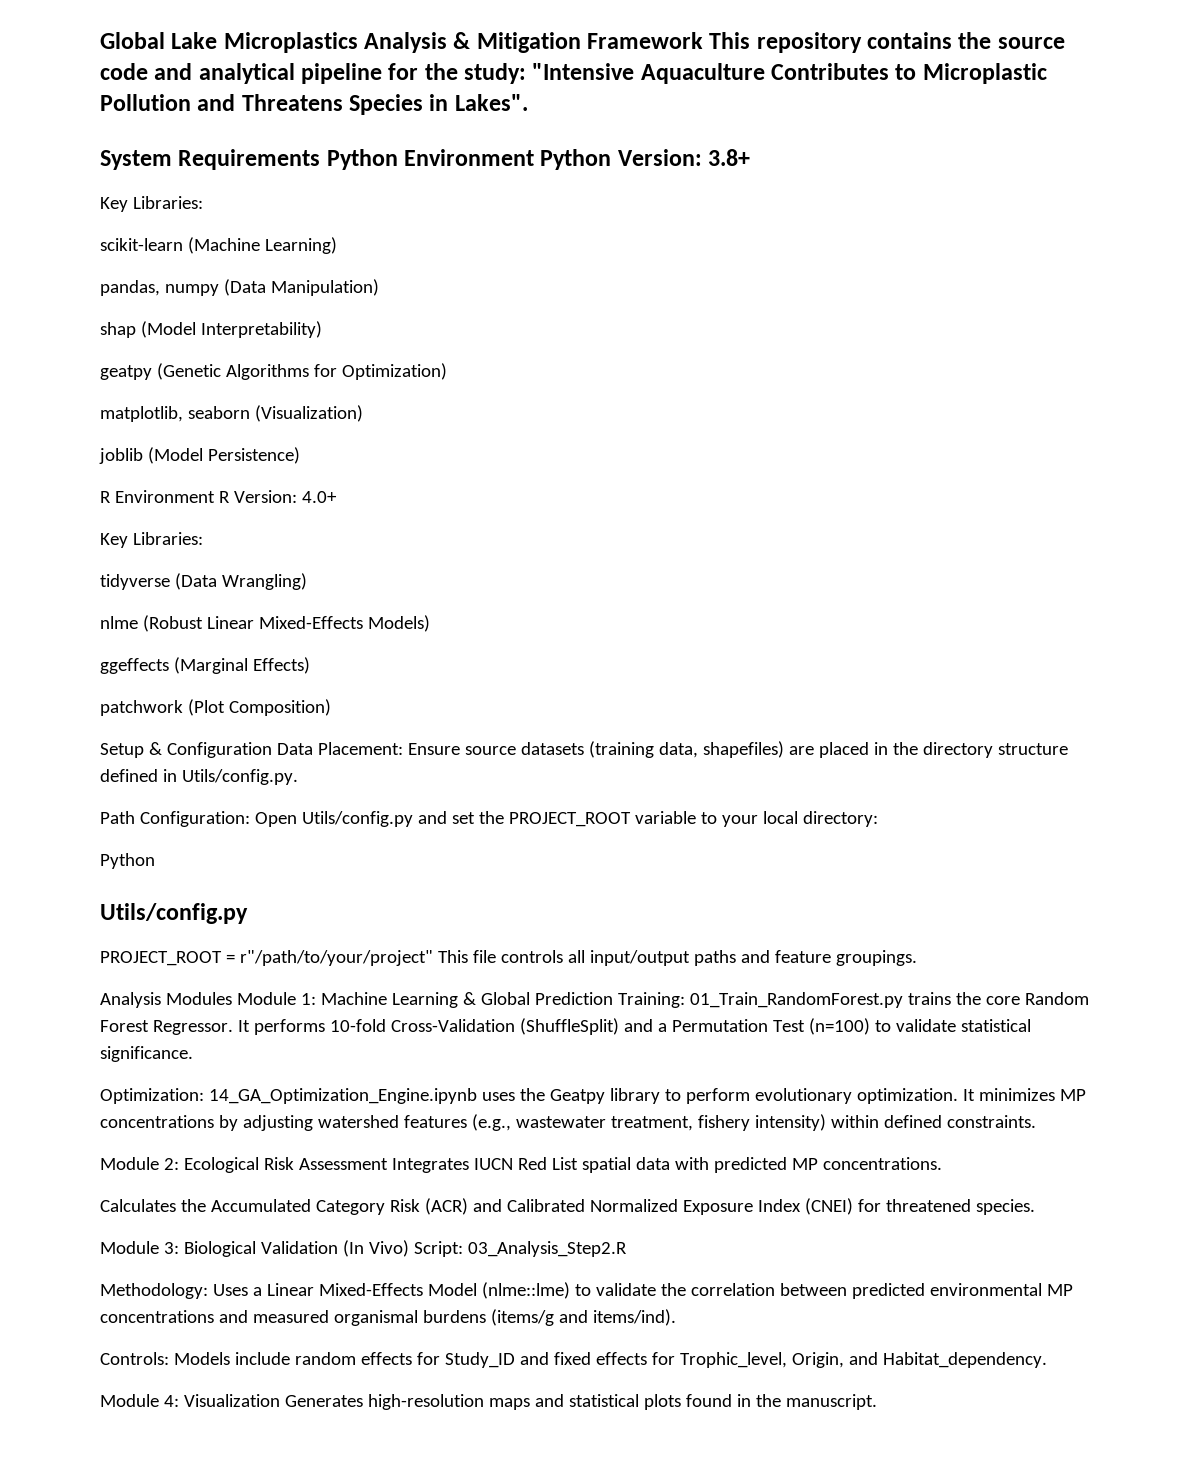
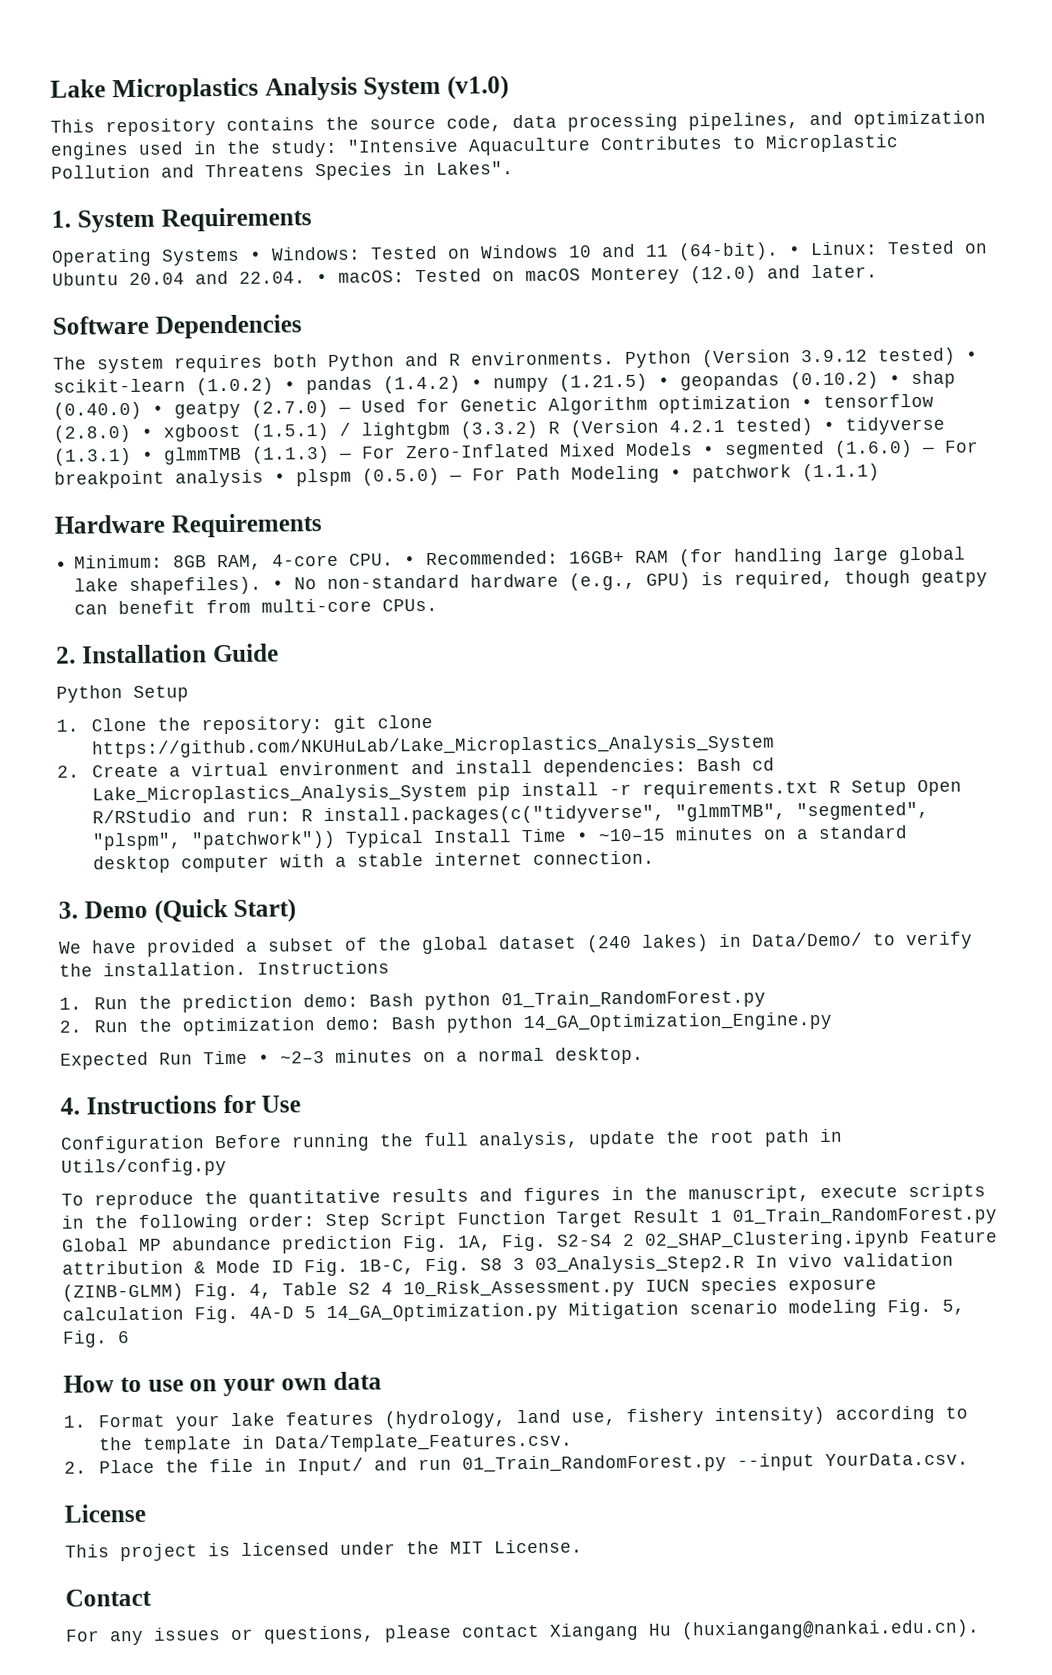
- Global Lake Microplastics Analysis & Mitigation Framework This repository contains the source code and analytical pipeline for the study: "Intensive Aquaculture Contributes to Microplastic Pollution and Threatens Species in Lakes".
+ Lake Microplastics Analysis System (v1.0)
+ This repository contains the source code, data processing pipelines, and optimization engines used in the study: "Intensive Aquaculture Contributes to Microplastic Pollution and Threatens Species in Lakes".
- System Requirements Python Environment Python Version: 3.8+
- Key Libraries:
- scikit-learn (Machine Learning)
- pandas, numpy (Data Manipulation)
- shap (Model Interpretability)
- geatpy (Genetic Algorithms for Optimization)
- matplotlib, seaborn (Visualization)
- joblib (Model Persistence)
- R Environment R Version: 4.0+
- Key Libraries:
- tidyverse (Data Wrangling)
- nlme (Robust Linear Mixed-Effects Models)
- ggeffects (Marginal Effects)
- patchwork (Plot Composition)
- Setup & Configuration Data Placement: Ensure source datasets (training data, shapefiles) are placed in the directory structure defined in Utils/config.py.
- Path Configuration: Open Utils/config.py and set the PROJECT_ROOT variable to your local directory:
- Python
- Utils/config.py
- PROJECT_ROOT = r"/path/to/your/project" This file controls all input/output paths and feature groupings.
- Analysis Modules Module 1: Machine Learning & Global Prediction Training: 01_Train_RandomForest.py trains the core Random Forest Regressor. It performs 10-fold Cross-Validation (ShuffleSplit) and a Permutation Test (n=100) to validate statistical significance.
- Optimization: 14_GA_Optimization_Engine.ipynb uses the Geatpy library to perform evolutionary optimization. It minimizes MP concentrations by adjusting watershed features (e.g., wastewater treatment, fishery intensity) within defined constraints.
- Module 2: Ecological Risk Assessment Integrates IUCN Red List spatial data with predicted MP concentrations.
- Calculates the Accumulated Category Risk (ACR) and Calibrated Normalized Exposure Index (CNEI) for threatened species.
- Module 3: Biological Validation (In Vivo) Script: 03_Analysis_Step2.R
- Methodology: Uses a Linear Mixed-Effects Model (nlme::lme) to validate the correlation between predicted environmental MP concentrations and measured organismal burdens (items/g and items/ind).
- Controls: Models include random effects for Study_ID and fixed effects for Trophic_level, Origin, and Habitat_dependency.
- Module 4: Visualization Generates high-resolution maps and statistical plots found in the manuscript.
+ 1. System Requirements
+ Operating Systems • Windows: Tested on Windows 10 and 11 (64-bit). • Linux: Tested on Ubuntu 20.04 and 22.04. • macOS: Tested on macOS Monterey (12.0) and later.
+ Software Dependencies
+ The system requires both Python and R environments. Python (Version 3.9.12 tested) • scikit-learn (1.0.2) • pandas (1.4.2) • numpy (1.21.5) • geopandas (0.10.2) • shap (0.40.0) • geatpy (2.7.0) — Used for Genetic Algorithm optimization • tensorflow (2.8.0) • xgboost (1.5.1) / lightgbm (3.3.2) R (Version 4.2.1 tested) • tidyverse (1.3.1) • glmmTMB (1.1.3) — For Zero-Inflated Mixed Models • segmented (1.6.0) — For breakpoint analysis • plspm (0.5.0) — For Path Modeling • patchwork (1.1.1)
+ Hardware Requirements
+ Minimum: 8GB RAM, 4-core CPU. • Recommended: 16GB+ RAM (for handling large global lake shapefiles). • No non-standard hardware (e.g., GPU) is required, though geatpy can benefit from multi-core CPUs.
+ 2. Installation Guide
+ Python Setup
+ 1. Clone the repository: git clone https://github.com/NKUHuLab/Lake_Microplastics_Analysis_System
+ 2. Create a virtual environment and install dependencies: Bash cd Lake_Microplastics_Analysis_System pip install -r requirements.txt R Setup Open R/RStudio and run: R install.packages(c("tidyverse", "glmmTMB", "segmented", "plspm", "patchwork")) Typical Install Time • ~10–15 minutes on a standard desktop computer with a stable internet connection.
+ 3. Demo (Quick Start)
+ We have provided a subset of the global dataset (240 lakes) in Data/Demo/ to verify the installation. Instructions
+ 1. Run the prediction demo: Bash python 01_Train_RandomForest.py
+ 2. Run the optimization demo: Bash python 14_GA_Optimization_Engine.py
+ Expected Run Time • ~2–3 minutes on a normal desktop.
+ 4. Instructions for Use
+ Configuration Before running the full analysis, update the root path in Utils/config.py
+ To reproduce the quantitative results and figures in the manuscript, execute scripts in the following order: Step Script Function Target Result 1 01_Train_RandomForest.py Global MP abundance prediction Fig. 1A, Fig. S2-S4 2 02_SHAP_Clustering.ipynb Feature attribution & Mode ID Fig. 1B-C, Fig. S8 3 03_Analysis_Step2.R In vivo validation (ZINB-GLMM) Fig. 4, Table S2 4 10_Risk_Assessment.py IUCN species exposure calculation Fig. 4A-D 5 14_GA_Optimization.py Mitigation scenario modeling Fig. 5, Fig. 6
+ How to use on your own data
+ 1. Format your lake features (hydrology, land use, fishery intensity) according to the template in Data/Template_Features.csv.
+ 2. Place the file in Input/ and run 01_Train_RandomForest.py --input YourData.csv.
+ License
+ This project is licensed under the MIT License.
+ Contact
+ For any issues or questions, please contact Xiangang Hu (huxiangang@nankai.edu.cn).

